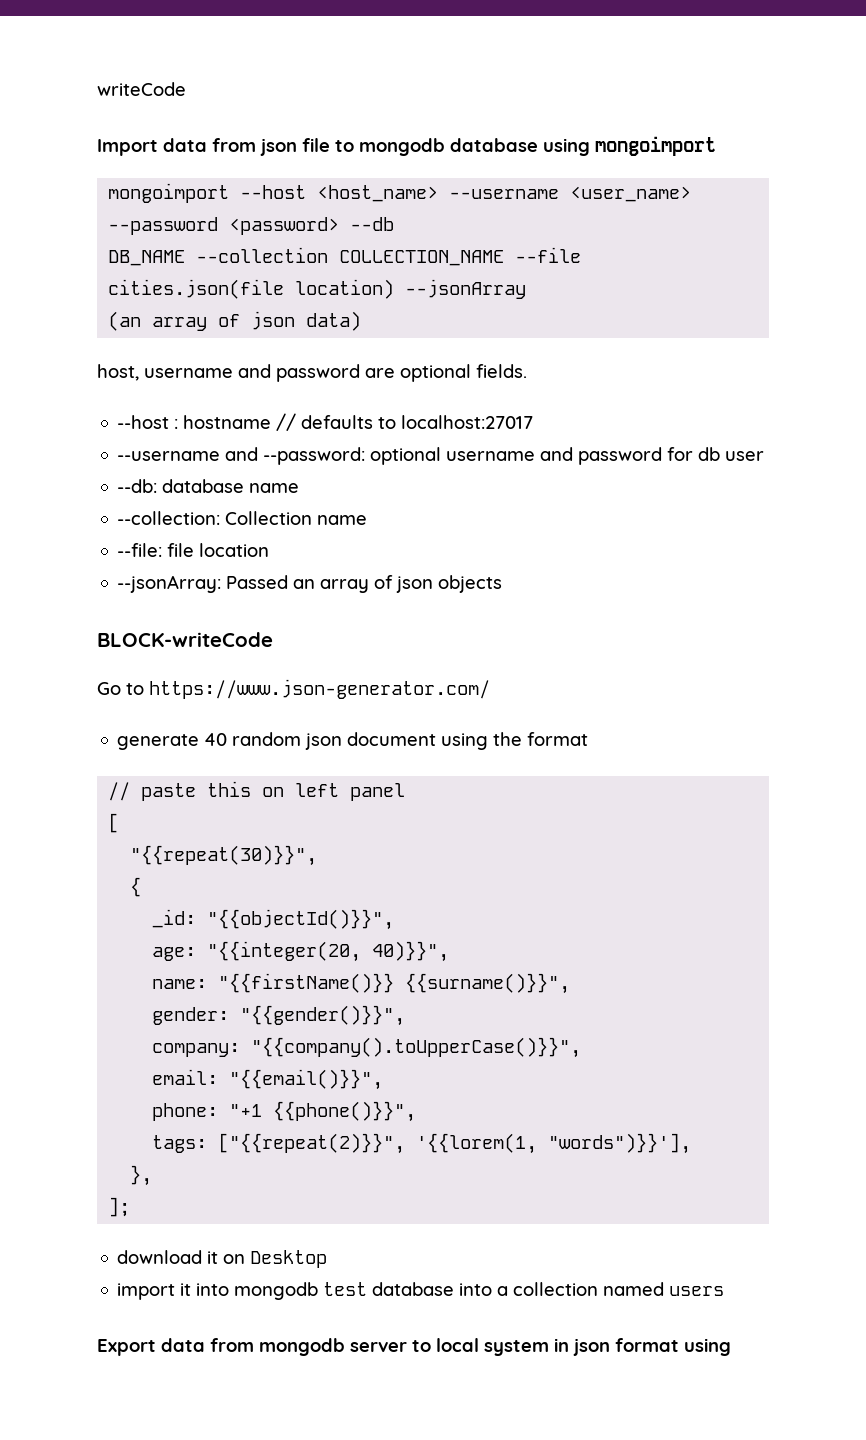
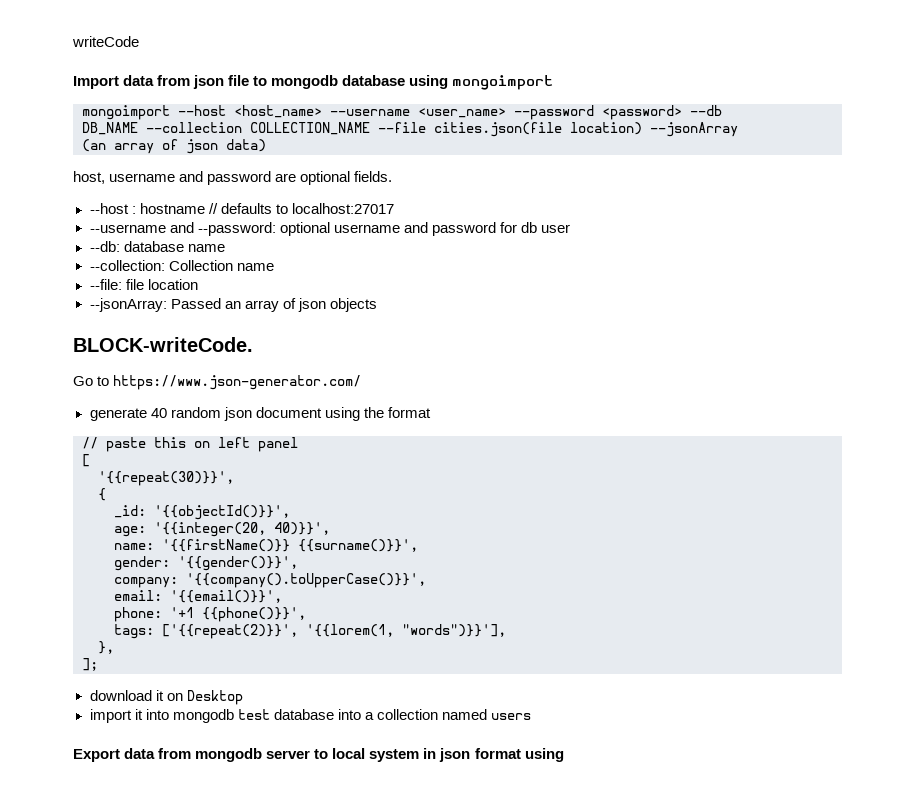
- BLOCK-writeCode
+ BLOCK-writeCode.
- "{{repeat(30)}}",
+ '{{repeat(30)}}',
- _id: "{{objectId()}}",
+ _id: '{{objectId()}}',
- age: "{{integer(20, 40)}}",
+ age: '{{integer(20, 40)}}',
- name: "{{firstName()}} {{surname()}}",
+ name: '{{firstName()}} {{surname()}}',
- gender: "{{gender()}}",
+ gender: '{{gender()}}',
- company: "{{company().toUpperCase()}}",
+ company: '{{company().toUpperCase()}}',
- email: "{{email()}}",
+ email: '{{email()}}',
- phone: "+1 {{phone()}}",
+ phone: '+1 {{phone()}}',
- tags: ["{{repeat(2)}}", '{{lorem(1, "words")}}'],
+ tags: ['{{repeat(2)}}', '{{lorem(1, "words")}}'],

